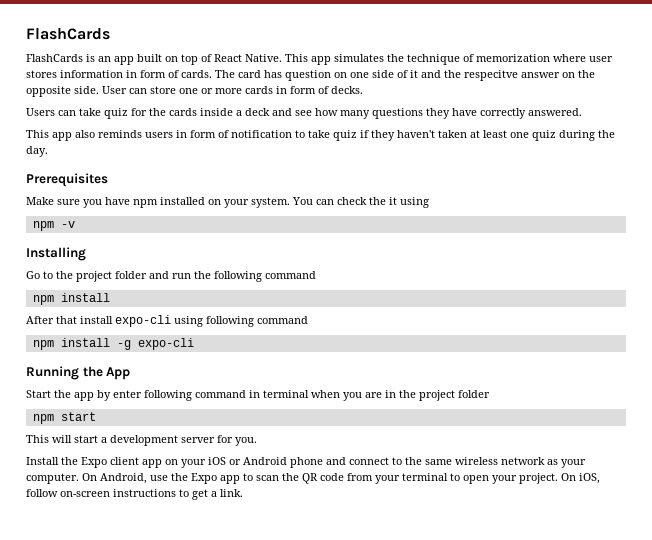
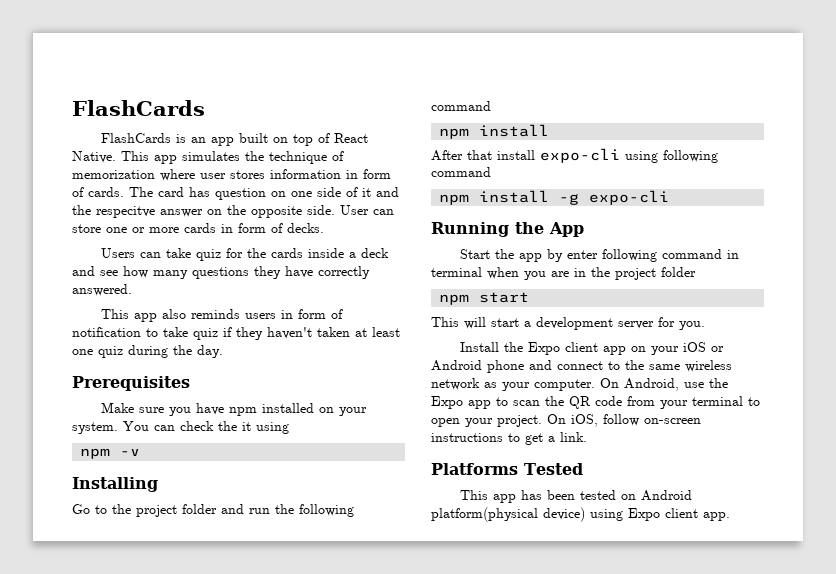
+ Platforms Tested
+ This app has been tested on Android platform(physical device) using Expo client app.

